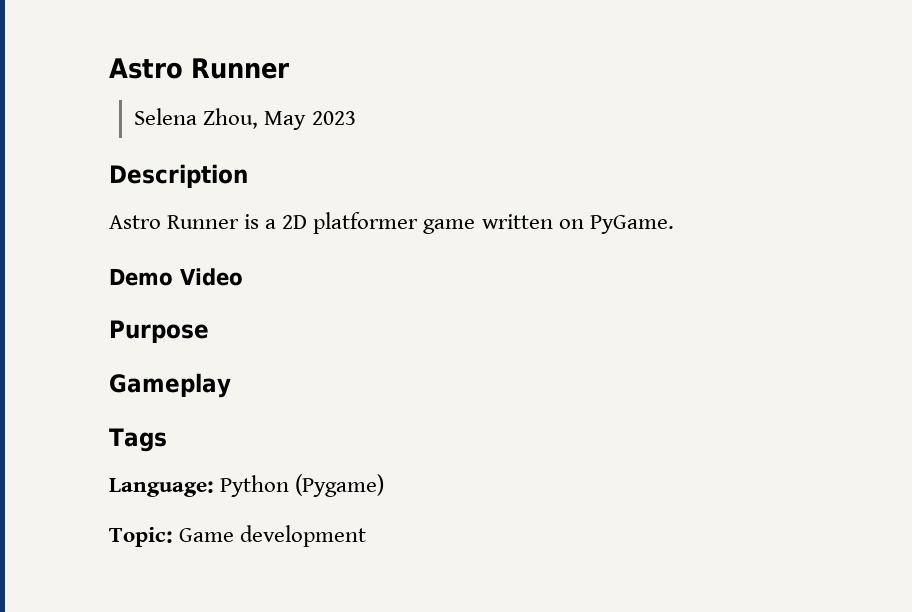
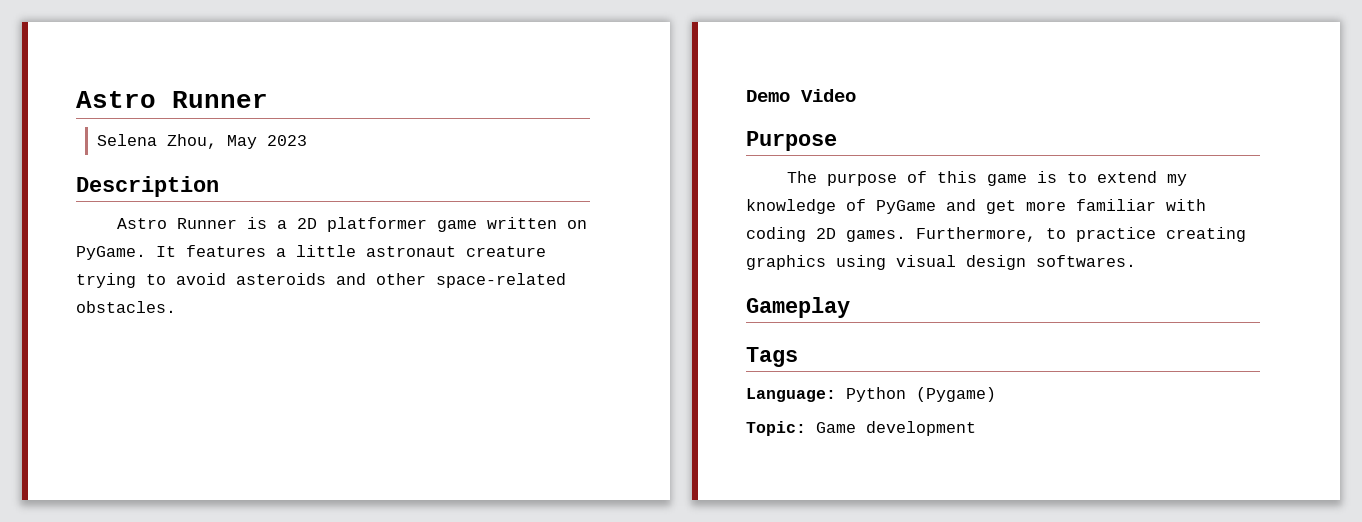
- Astro Runner is a 2D platformer game written on PyGame.
+ Astro Runner is a 2D platformer game written on PyGame. It features a little astronaut creature trying to avoid asteroids and other space-related obstacles.
  Demo Video
  Purpose
+ The purpose of this game is to extend my knowledge of PyGame and get more familiar with coding 2D games. Furthermore, to practice creating graphics using visual design softwares.

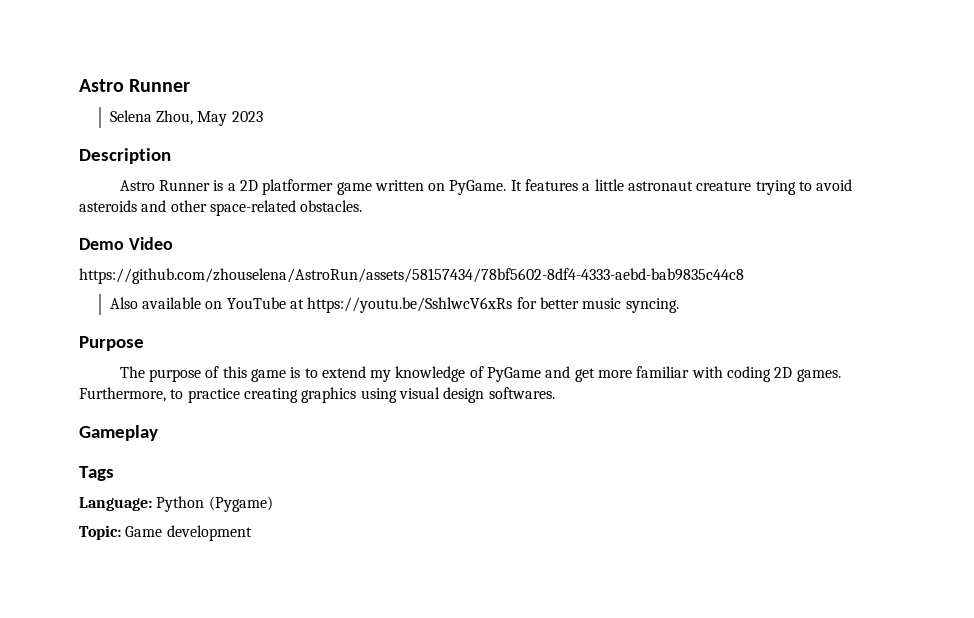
+ https://github.com/zhouselena/AstroRun/assets/58157434/78bf5602-8df4-4333-aebd-bab9835c44c8
+ Also available on YouTube at https://youtu.be/SshlwcV6xRs for better music syncing.

